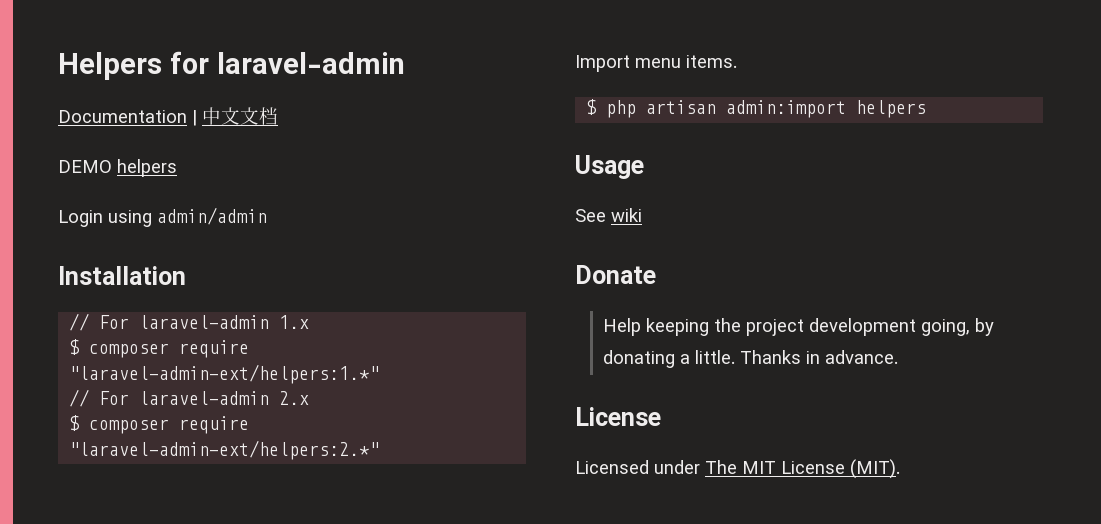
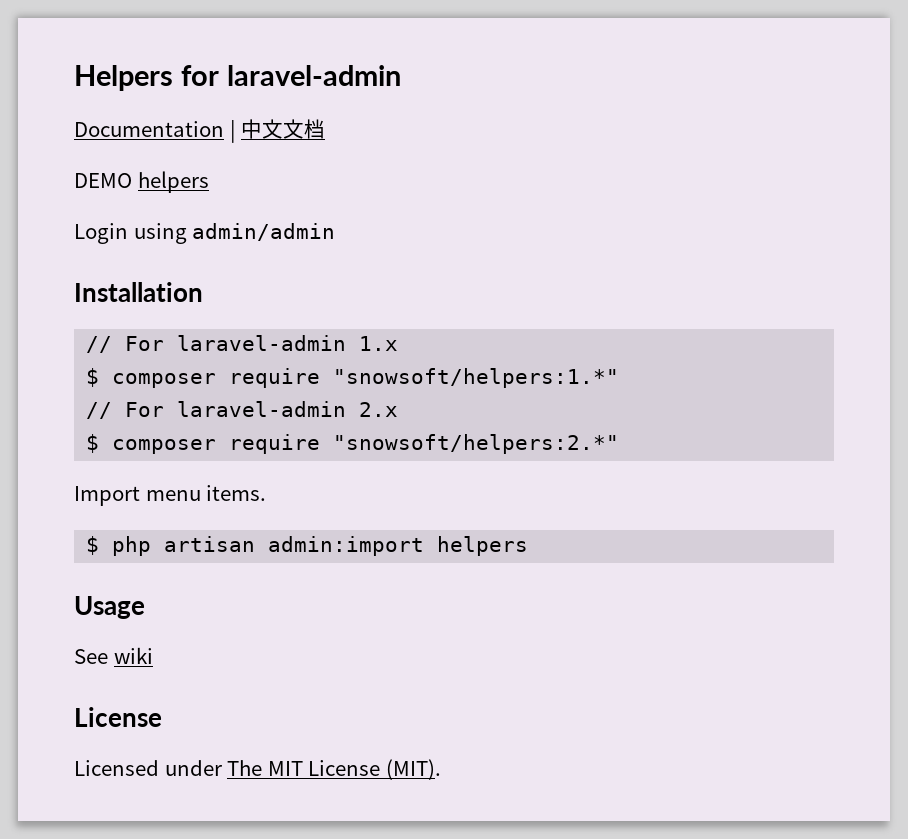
- $ composer require "laravel-admin-ext/helpers:1.*"
+ $ composer require "snowsoft/helpers:1.*"
- $ composer require "laravel-admin-ext/helpers:2.*"
+ $ composer require "snowsoft/helpers:2.*"
- Donate
- Help keeping the project development going, by donating a little. Thanks in advance.

